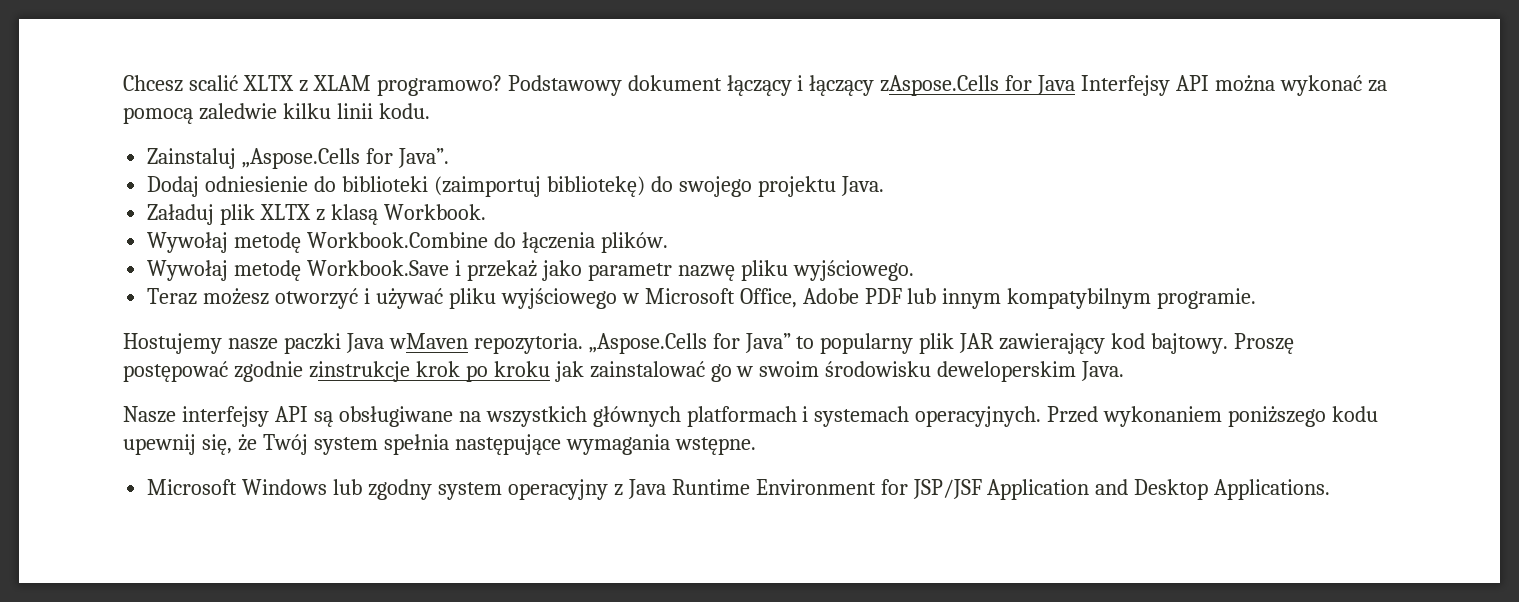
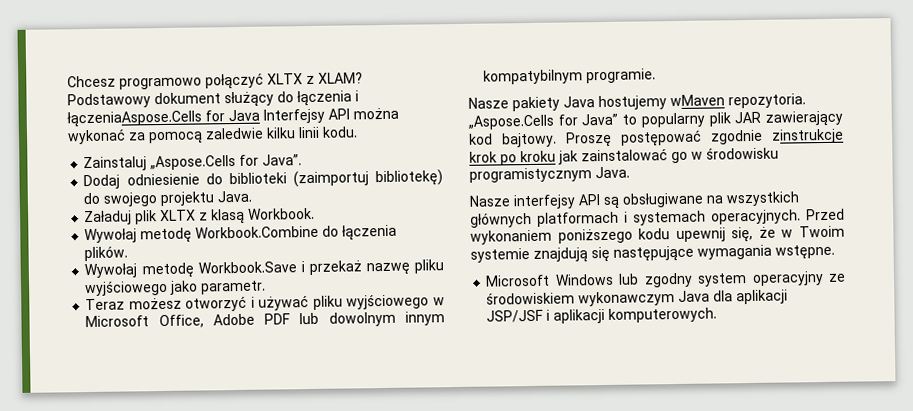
- Chcesz scalić XLTX z XLAM programowo? Podstawowy dokument łączący i łączący zAspose.Cells for Java Interfejsy API można wykonać za pomocą zaledwie kilku linii kodu.
+ Chcesz programowo połączyć XLTX z XLAM? Podstawowy dokument służący do łączenia i łączeniaAspose.Cells for Java Interfejsy API można wykonać za pomocą zaledwie kilku linii kodu.
- Wywołaj metodę Workbook.Save i przekaż jako parametr nazwę pliku wyjściowego.
+ Wywołaj metodę Workbook.Save i przekaż nazwę pliku wyjściowego jako parametr.
- Teraz możesz otworzyć i używać pliku wyjściowego w Microsoft Office, Adobe PDF lub innym kompatybilnym programie.
+ Teraz możesz otworzyć i używać pliku wyjściowego w Microsoft Office, Adobe PDF lub dowolnym innym kompatybilnym programie.
- Hostujemy nasze paczki Java wMaven repozytoria.
+ Nasze pakiety Java hostujemy wMaven repozytoria.
- Proszę postępować zgodnie zinstrukcje krok po kroku jak zainstalować go w swoim środowisku deweloperskim Java.
+ Proszę postępować zgodnie zinstrukcje krok po kroku jak zainstalować go w środowisku programistycznym Java.
- Przed wykonaniem poniższego kodu upewnij się, że Twój system spełnia następujące wymagania wstępne.
+ Przed wykonaniem poniższego kodu upewnij się, że w Twoim systemie znajdują się następujące wymagania wstępne.
- Microsoft Windows lub zgodny system operacyjny z Java Runtime Environment for JSP/JSF Application and Desktop Applications.
+ Microsoft Windows lub zgodny system operacyjny ze środowiskiem wykonawczym Java dla aplikacji JSP/JSF i aplikacji komputerowych.

